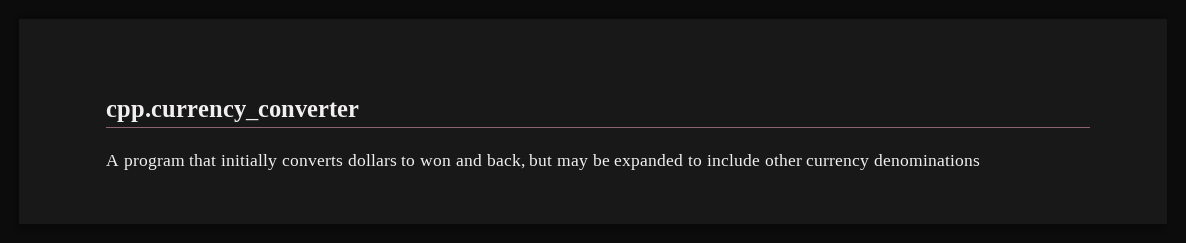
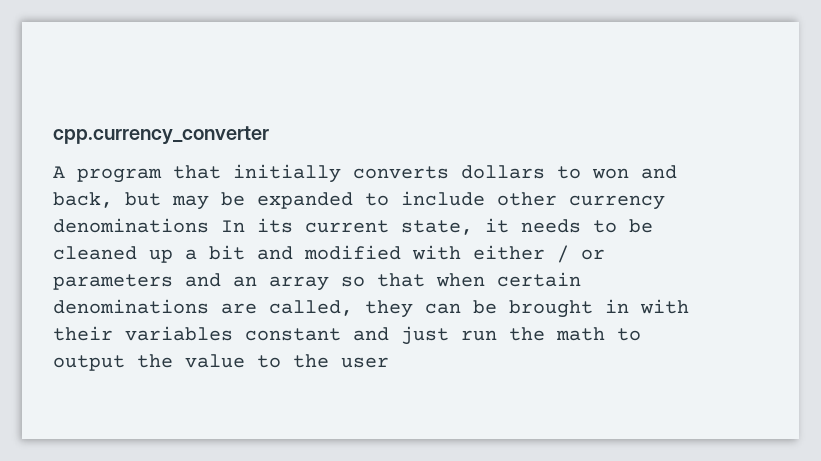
- A program that initially converts dollars to won and back, but may be expanded to include other currency denominations
+ A program that initially converts dollars to won and back, but may be expanded to include other currency denominations In its current state, it needs to be cleaned up a bit and modified with either / or parameters and an array so that when certain denominations are called, they can be brought in with their variables constant and just run the math to output the value to the user

